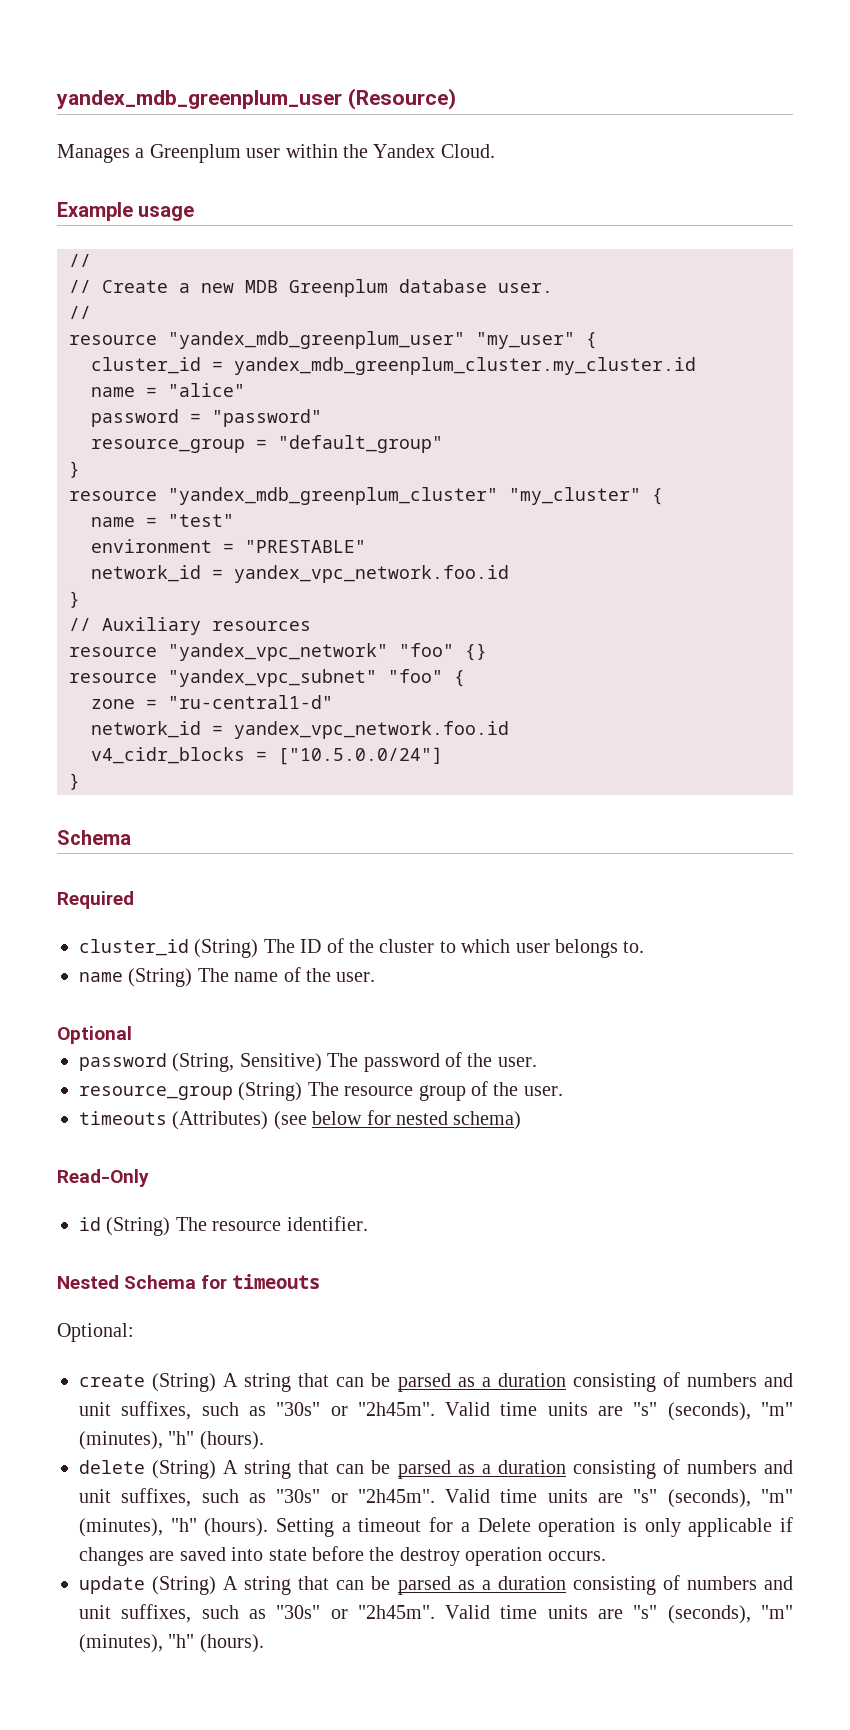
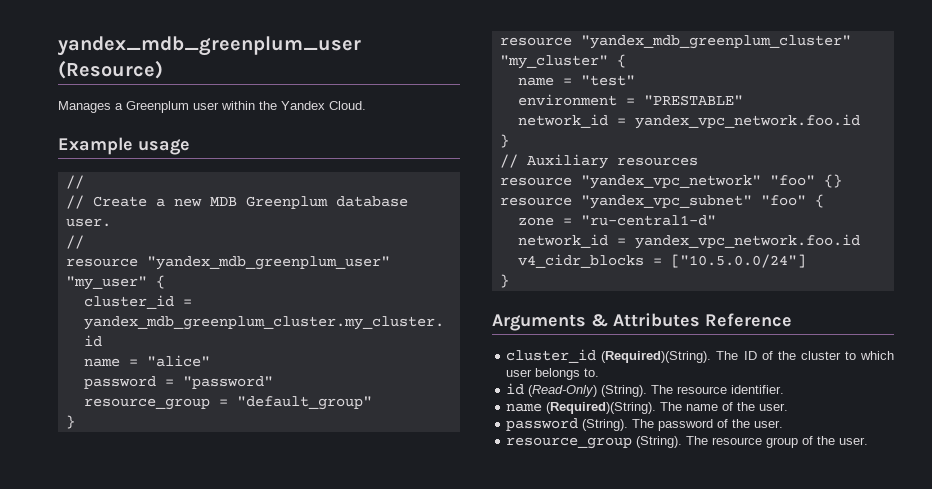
  v4_cidr_blocks = ["10.5.0.0/24"]
  }
- Schema
- Required
- cluster_id (String) The ID of the cluster to which user belongs to.
+ Arguments & Attributes Reference
+ cluster_id (Required)(String). The ID of the cluster to which user belongs to.
- name (String) The name of the user.
+ id (Read-Only) (String). The resource identifier.
+ name (Required)(String). The name of the user.
- Optional
- password (String, Sensitive) The password of the user.
+ password (String). The password of the user.
- resource_group (String) The resource group of the user.
+ resource_group (String). The resource group of the user.
- timeouts (Attributes) (see below for nested schema)
- Read-Only
- id (String) The resource identifier.
- Nested Schema for timeouts
- Optional:
- create (String) A string that can be parsed as a duration consisting of numbers and unit suffixes, such as "30s" or "2h45m". Valid time units are "s" (seconds), "m" (minutes), "h" (hours).
- delete (String) A string that can be parsed as a duration consisting of numbers and unit suffixes, such as "30s" or "2h45m". Valid time units are "s" (seconds), "m" (minutes), "h" (hours). Setting a timeout for a Delete operation is only applicable if changes are saved into state before the destroy operation occurs.
- update (String) A string that can be parsed as a duration consisting of numbers and unit suffixes, such as "30s" or "2h45m". Valid time units are "s" (seconds), "m" (minutes), "h" (hours).

